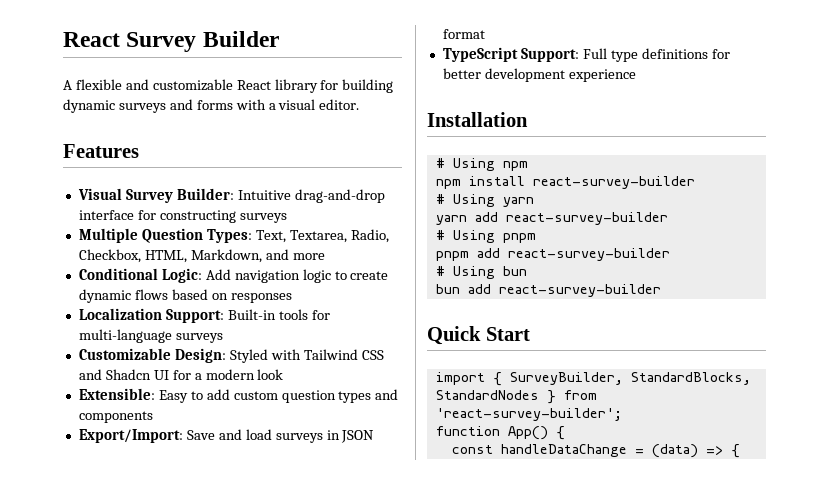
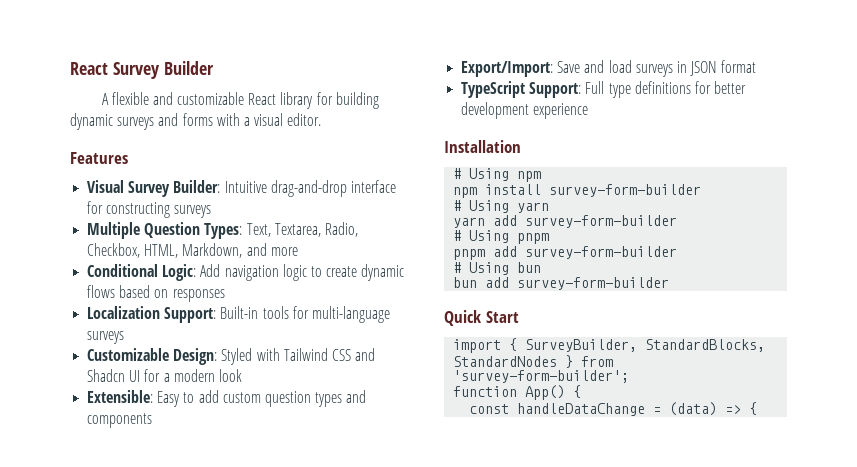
- npm install react-survey-builder
+ npm install survey-form-builder
- yarn add react-survey-builder
+ yarn add survey-form-builder
- pnpm add react-survey-builder
+ pnpm add survey-form-builder
- bun add react-survey-builder
+ bun add survey-form-builder
- import { SurveyBuilder, StandardBlocks, StandardNodes } from 'react-survey-builder';
+ import { SurveyBuilder, StandardBlocks, StandardNodes } from 'survey-form-builder';

